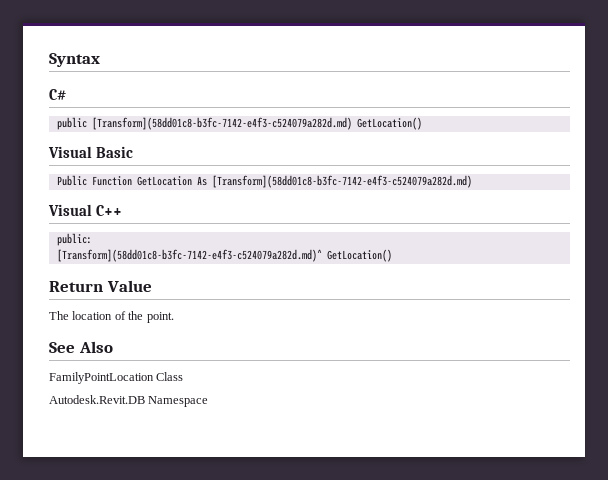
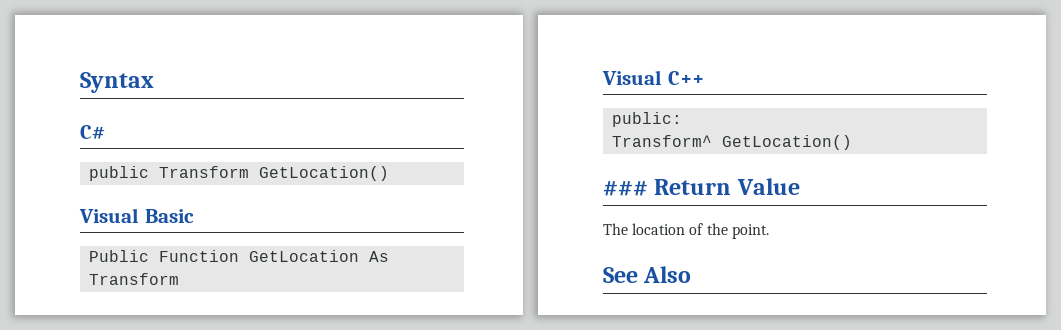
- public [Transform](58dd01c8-b3fc-7142-e4f3-c524079a282d.md) GetLocation()
+ public Transform GetLocation()
- Public Function GetLocation As [Transform](58dd01c8-b3fc-7142-e4f3-c524079a282d.md)
+ Public Function GetLocation As Transform
- [Transform](58dd01c8-b3fc-7142-e4f3-c524079a282d.md)^ GetLocation()
- Return Value
+ Transform^ GetLocation()
+ ### Return Value
- FamilyPointLocation Class
- Autodesk.Revit.DB Namespace

